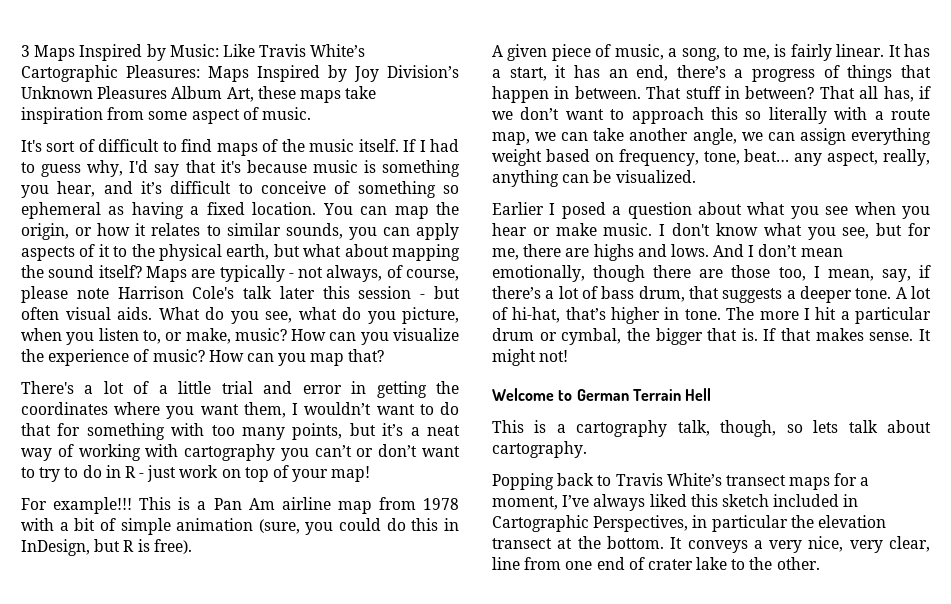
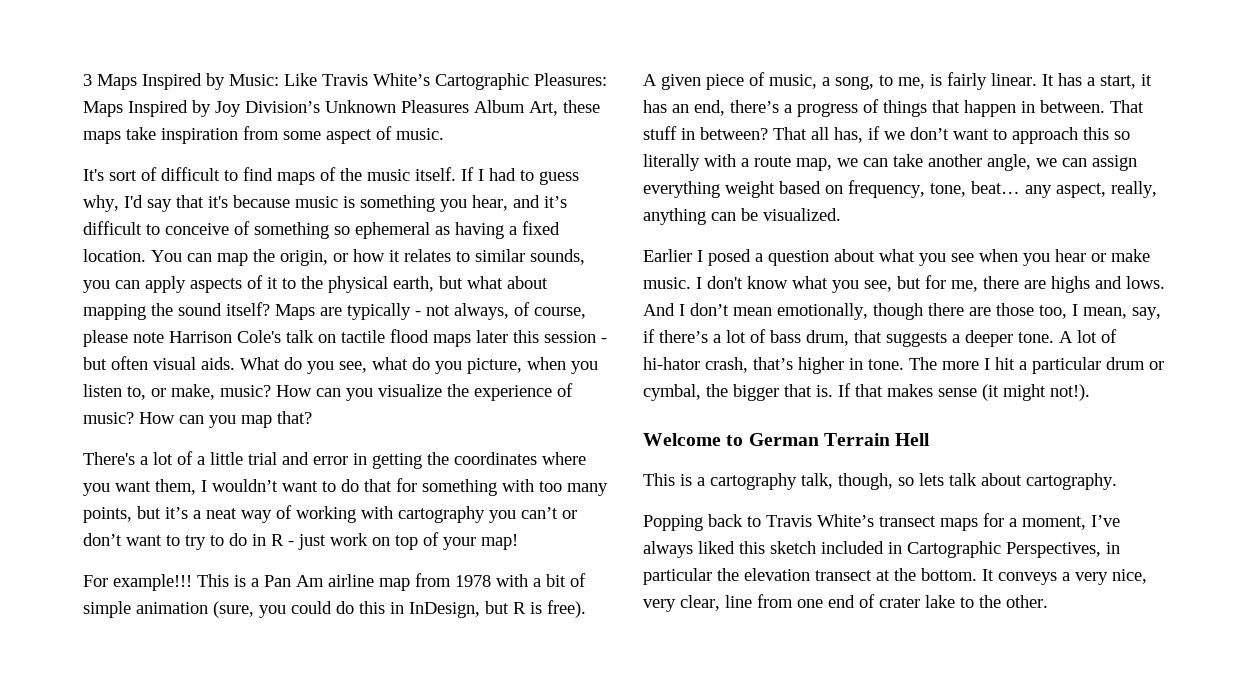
- Maps are typically - not always, of course, please note Harrison Cole's talk later this session - but often visual aids.
+ Maps are typically - not always, of course, please note Harrison Cole's talk on tactile flood maps later this session - but often visual aids.
- A lot of hi-hat, that’s higher in tone.
+ A lot of hi-hator crash, that’s higher in tone.
- If that makes sense. It might not!
+ If that makes sense (it might not!).

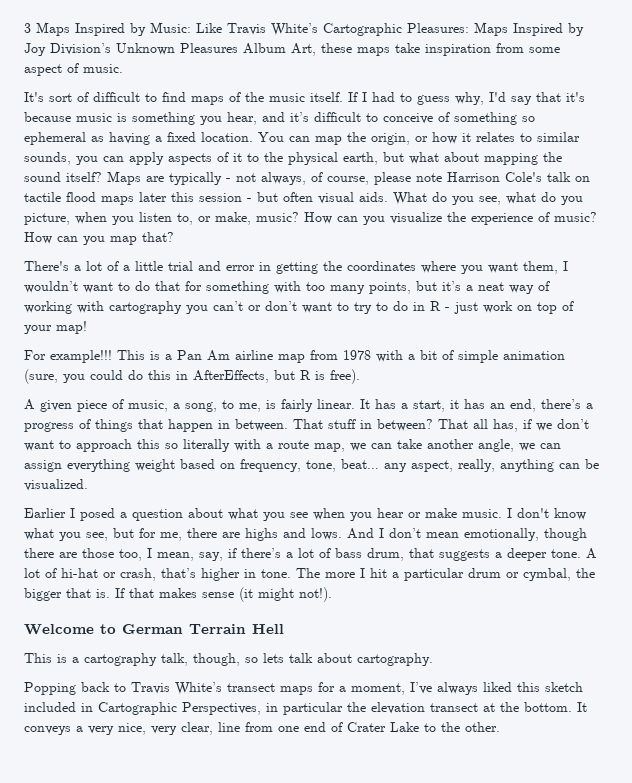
- This is a Pan Am airline map from 1978 with a bit of simple animation (sure, you could do this in InDesign, but R is free).
+ This is a Pan Am airline map from 1978 with a bit of simple animation (sure, you could do this in AfterEffects, but R is free).
- A lot of hi-hator crash, that’s higher in tone.
+ A lot of hi-hat or crash, that’s higher in tone.
- It conveys a very nice, very clear, line from one end of crater lake to the other.
+ It conveys a very nice, very clear, line from one end of Crater Lake to the other.

